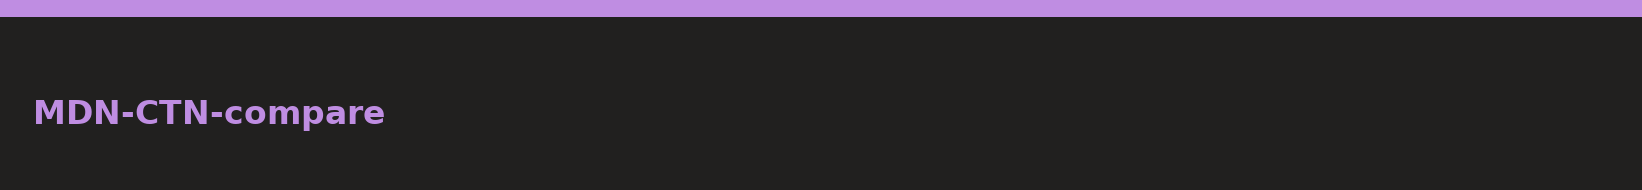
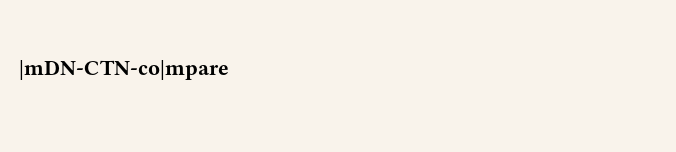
- MDN-CTN-compare
+ |mDN-CTN-co|mpare

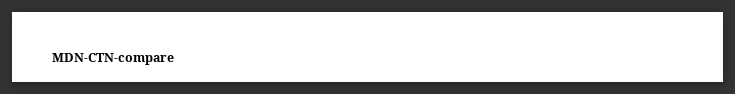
- |mDN-CTN-co|mpare
+ MDN-CTN-compare

